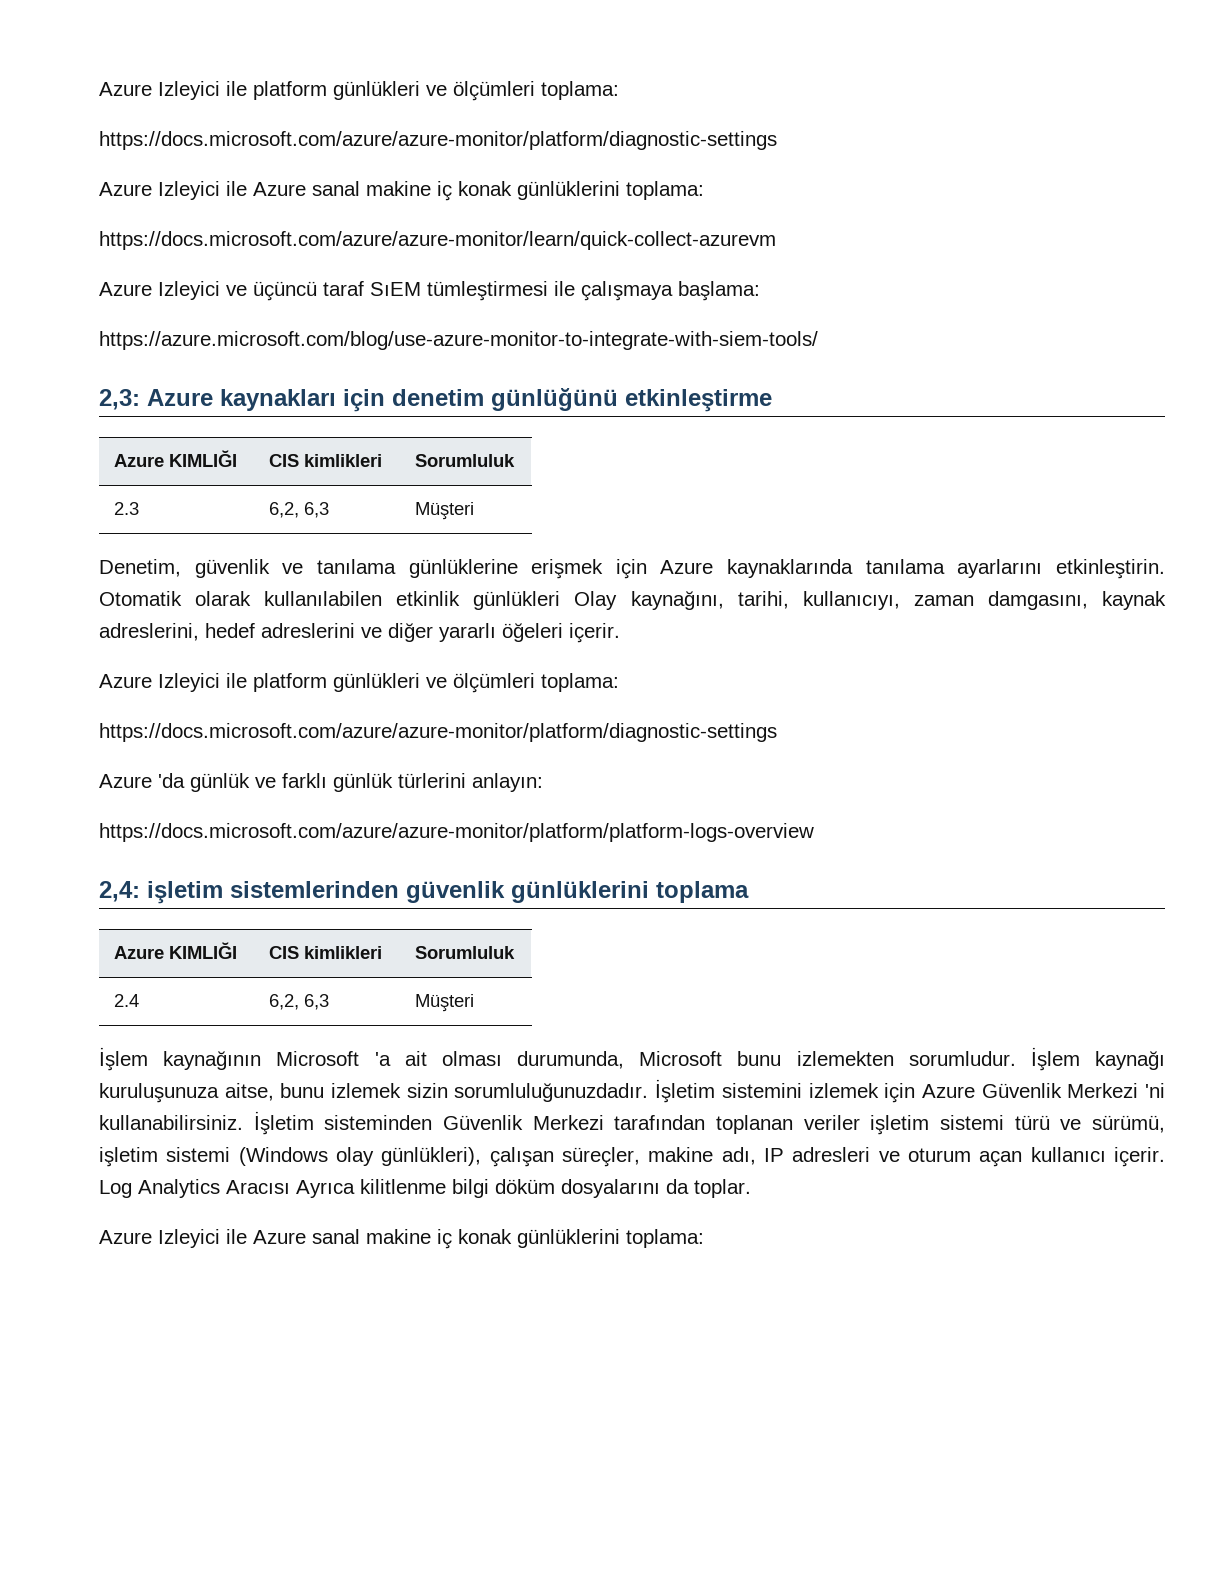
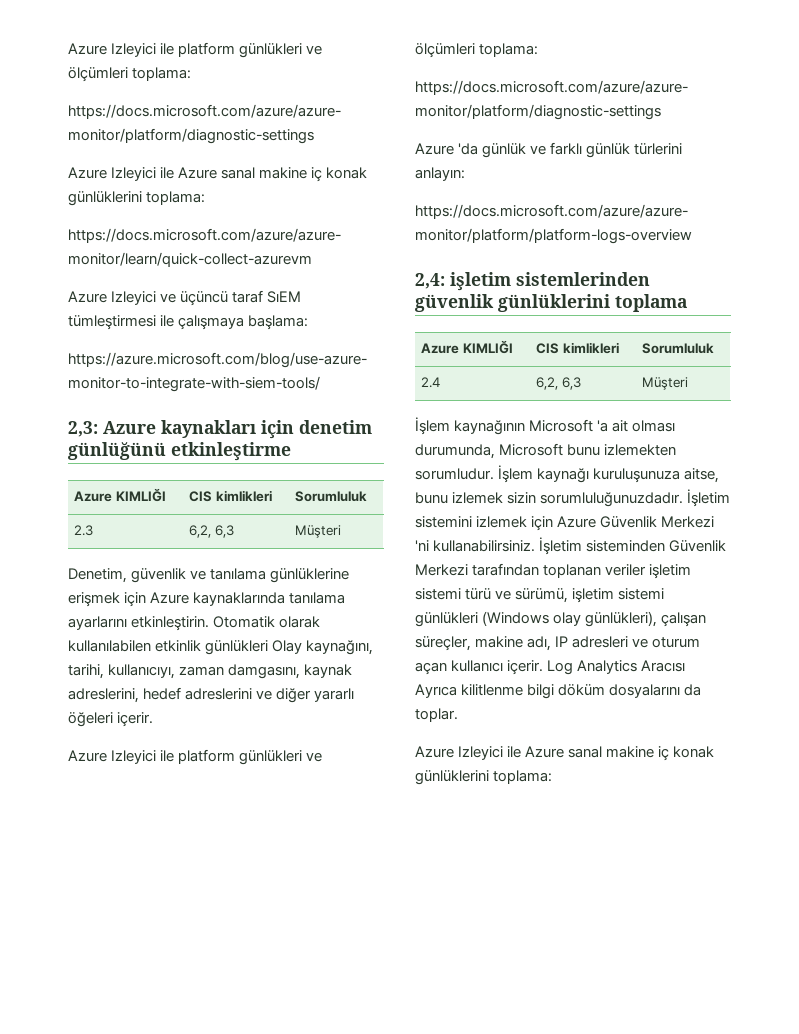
- İşletim sisteminden Güvenlik Merkezi tarafından toplanan veriler işletim sistemi türü ve sürümü, işletim sistemi (Windows olay günlükleri), çalışan süreçler, makine adı, IP adresleri ve oturum açan kullanıcı içerir.
+ İşletim sisteminden Güvenlik Merkezi tarafından toplanan veriler işletim sistemi türü ve sürümü, işletim sistemi günlükleri (Windows olay günlükleri), çalışan süreçler, makine adı, IP adresleri ve oturum açan kullanıcı içerir.

